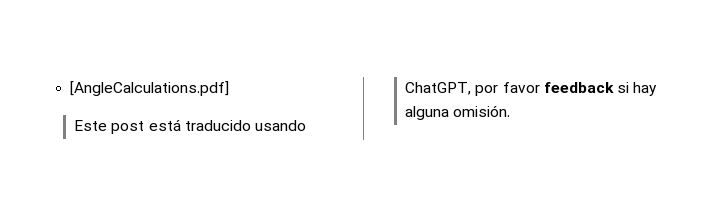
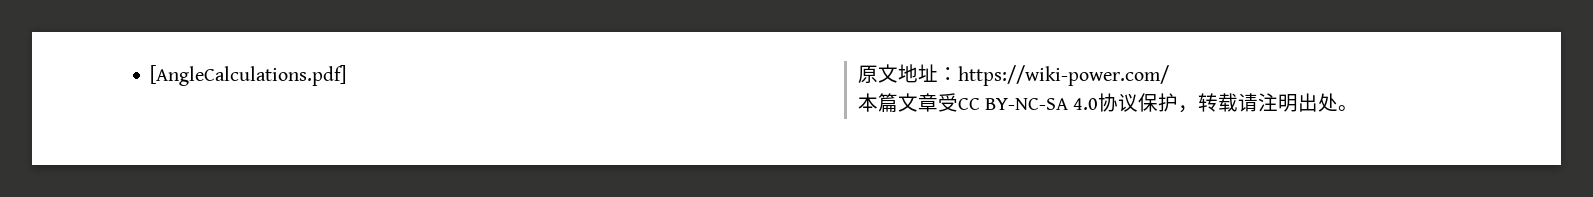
- Este post está traducido usando ChatGPT, por favor feedback si hay alguna omisión.
+ 原文地址：https://wiki-power.com/
+ 本篇文章受CC BY-NC-SA 4.0协议保护，转载请注明出处。

